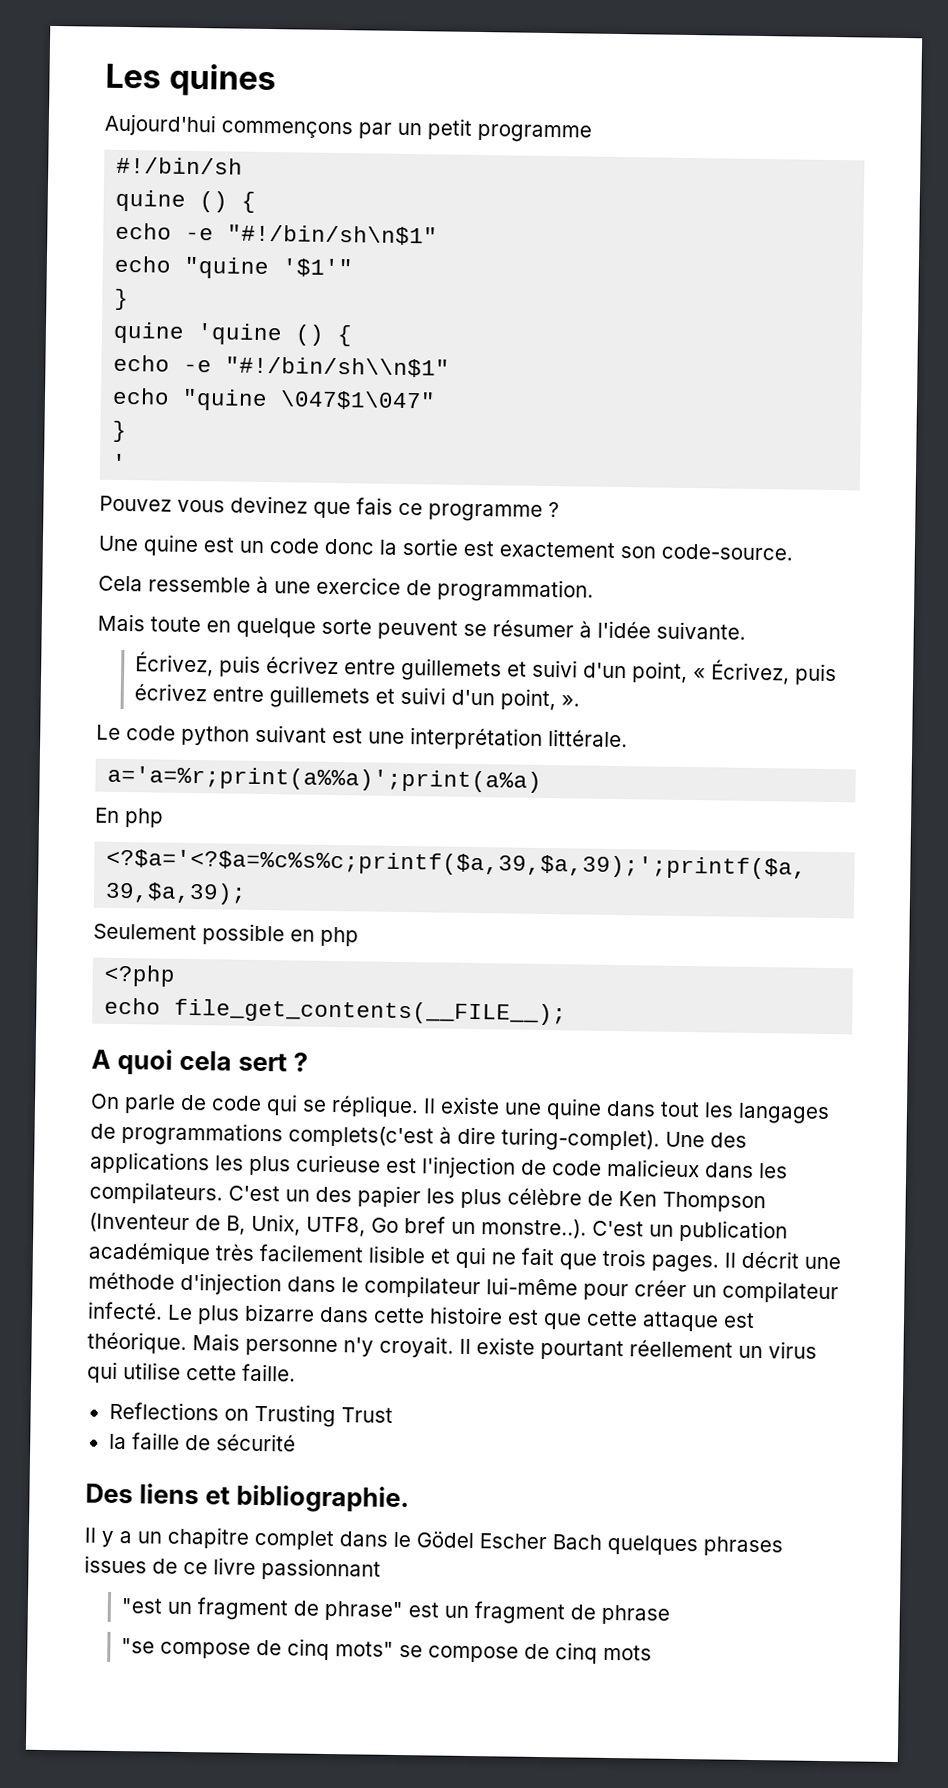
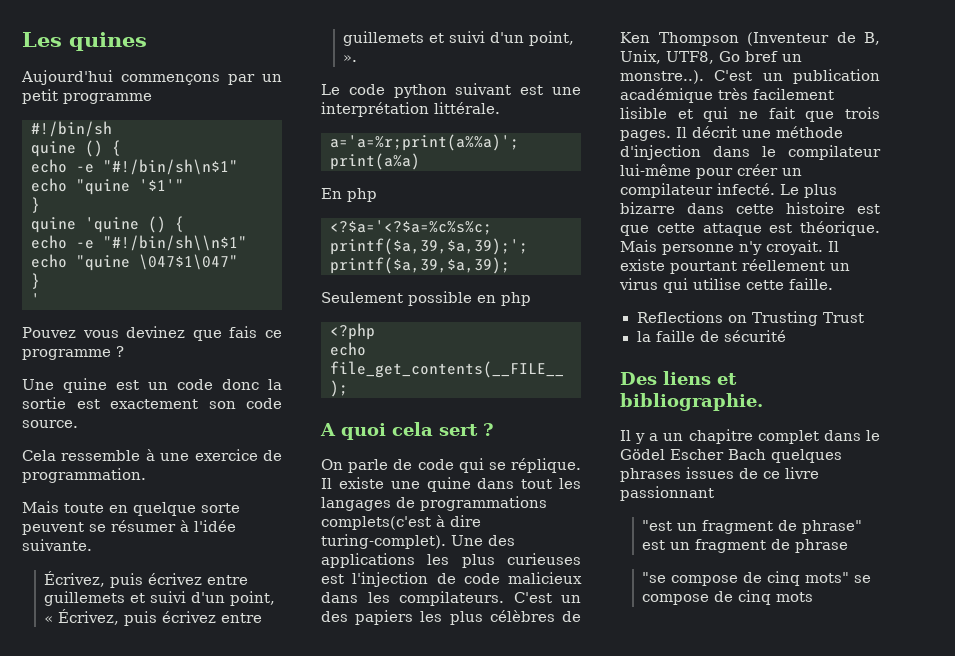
- Une quine est un code donc la sortie est exactement son code-source.
+ Une quine est un code donc la sortie est exactement son code source.
- Une des applications les plus curieuse est l'injection de code malicieux dans les compilateurs.
+ Une des applications les plus curieuses est l'injection de code malicieux dans les compilateurs.
- C'est un des papier les plus célèbre de Ken Thompson (Inventeur de B, Unix, UTF8, Go bref un monstre..). C'est un publication académique très facilement lisible et qui ne fait que trois pages.
+ C'est un des papiers les plus célèbres de Ken Thompson (Inventeur de B, Unix, UTF8, Go bref un monstre..). C'est un publication académique très facilement lisible et qui ne fait que trois pages.

